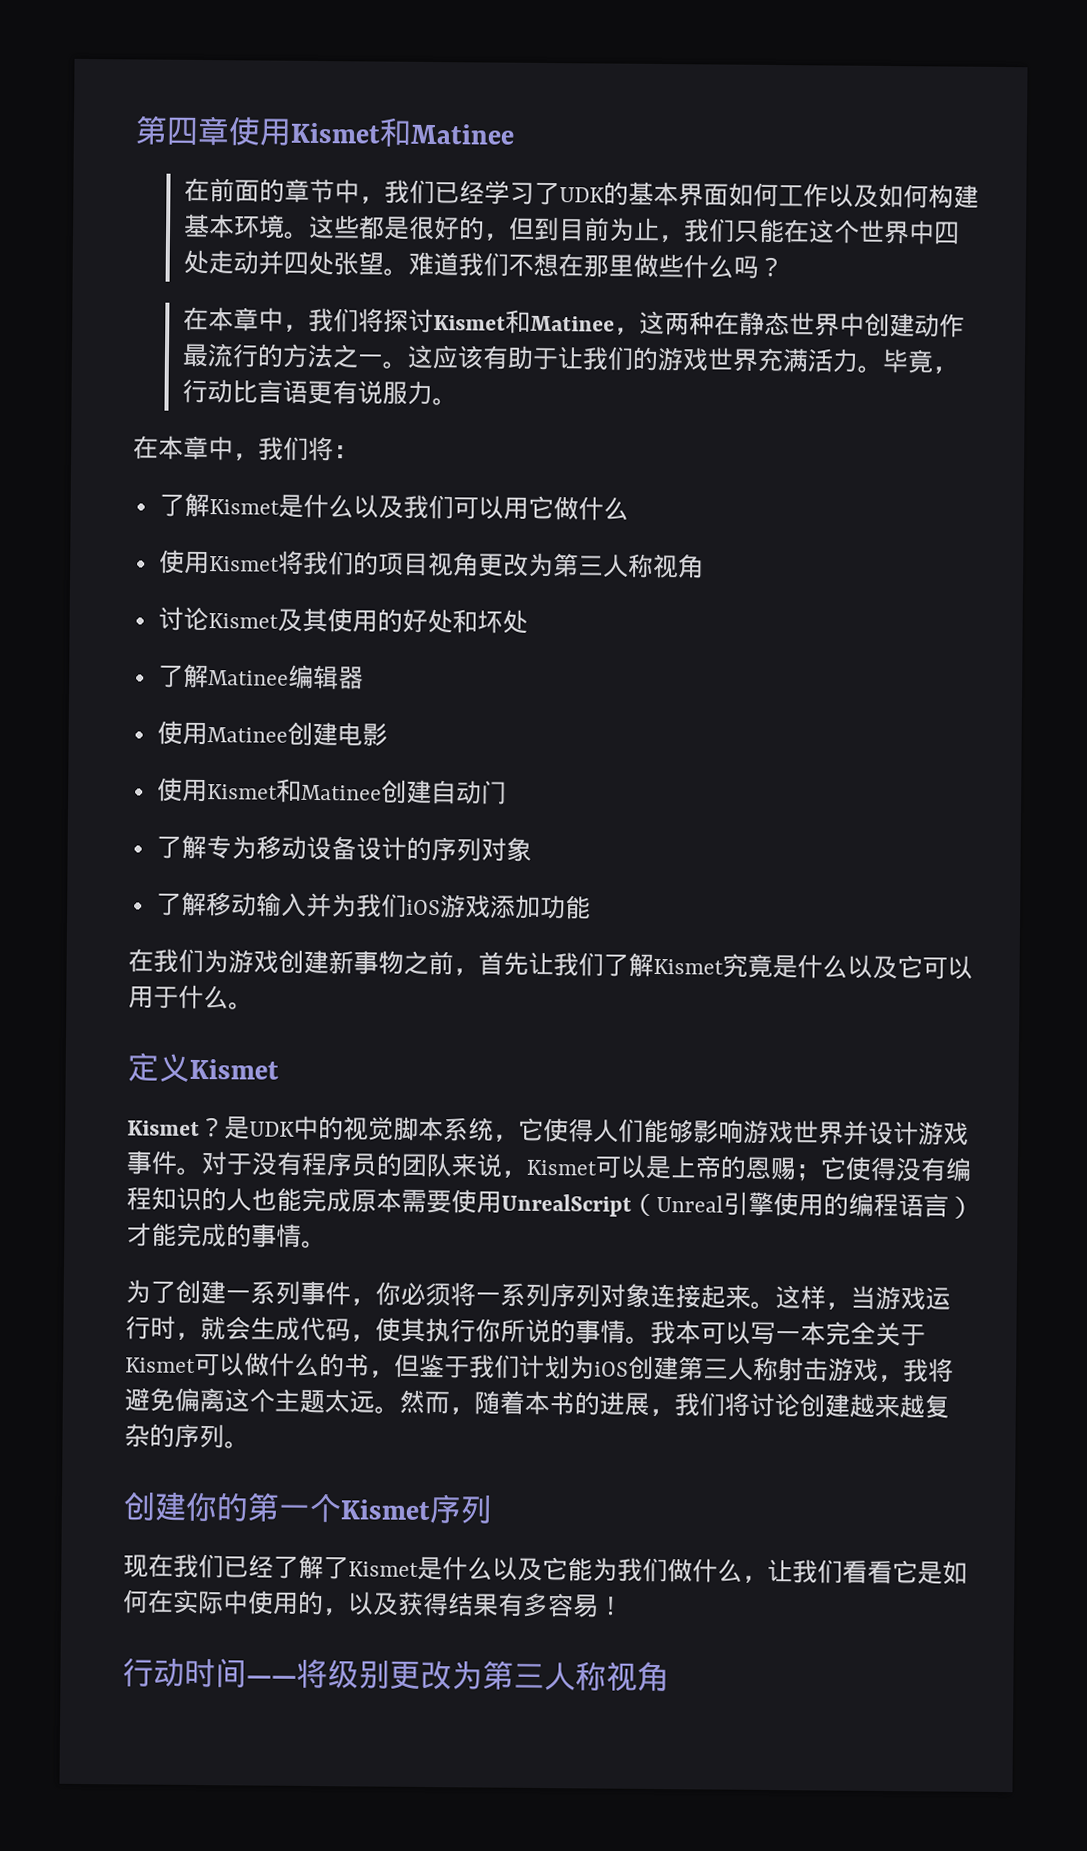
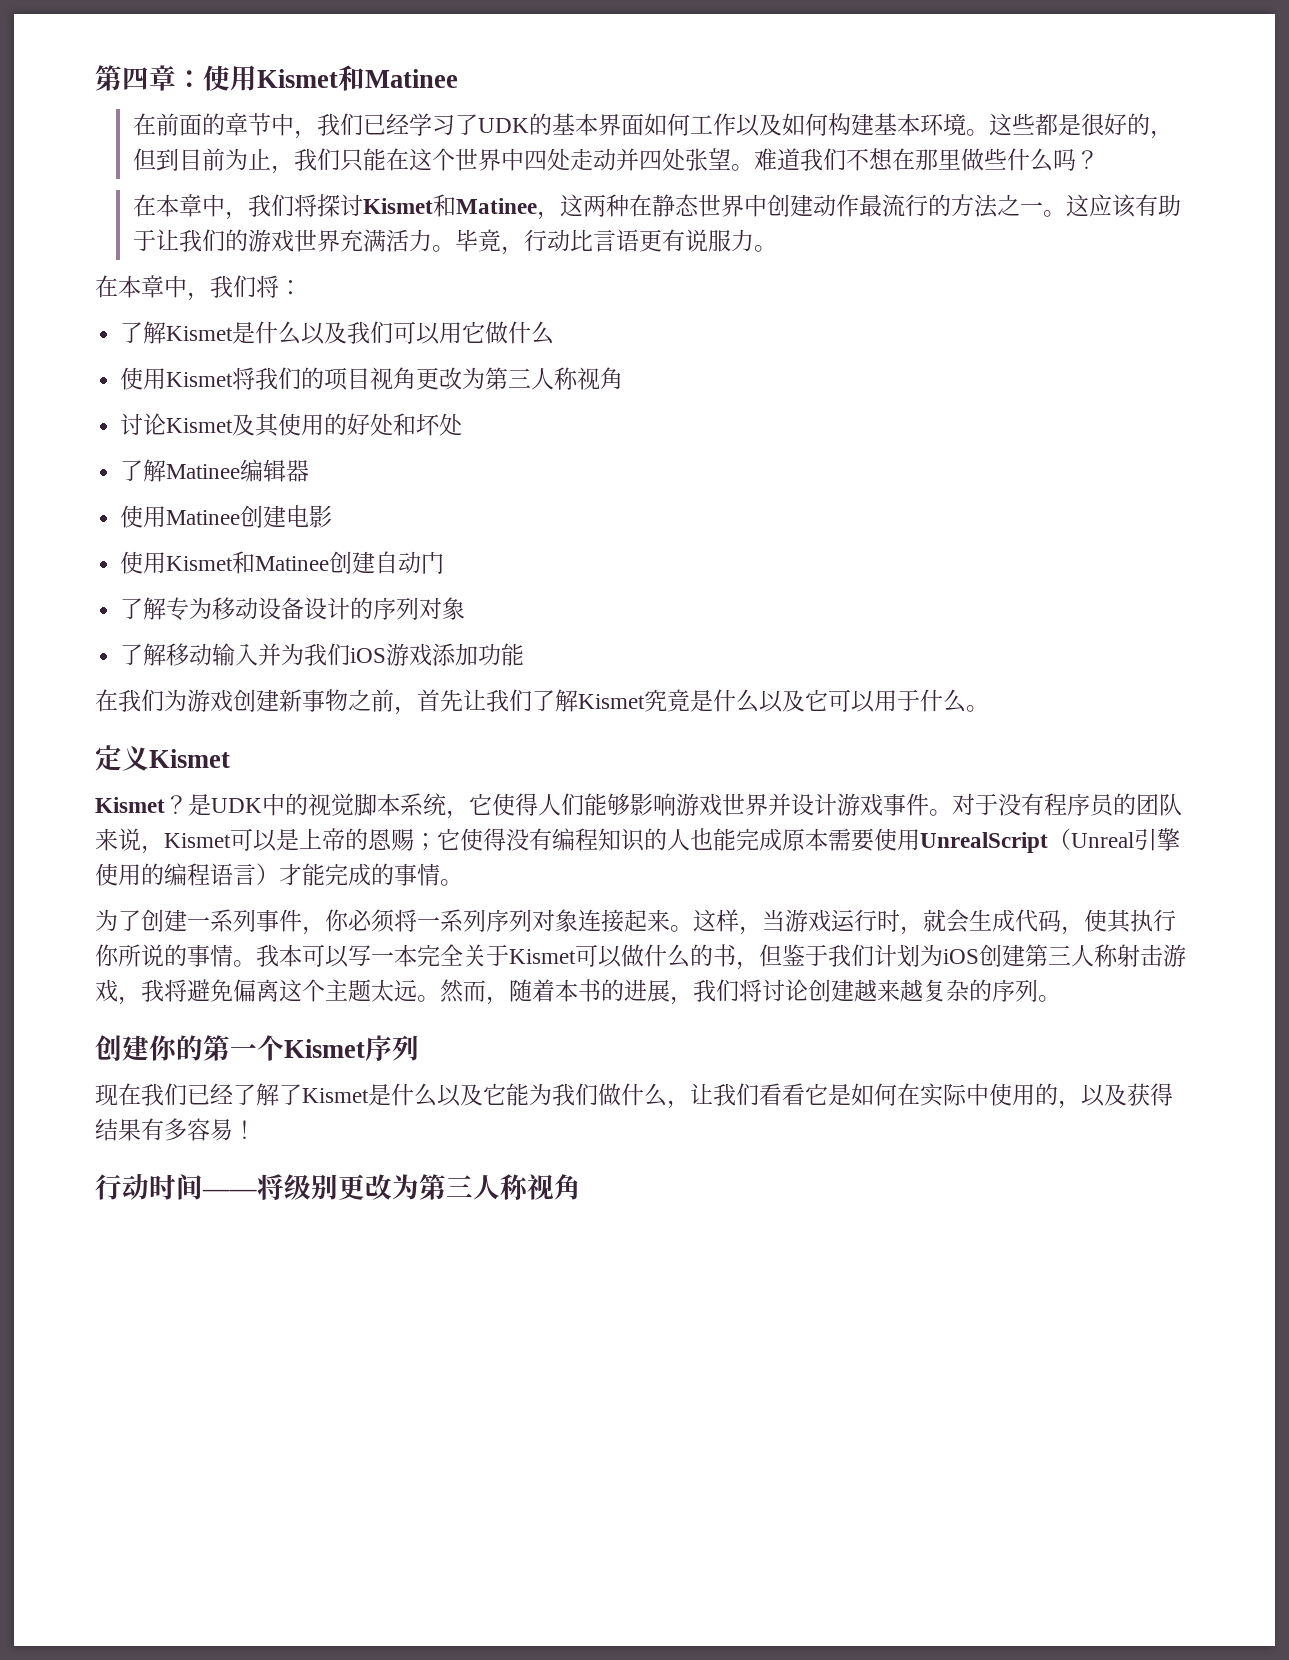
- 第四章使用Kismet和Matinee
+ 第四章：使用Kismet和Matinee

